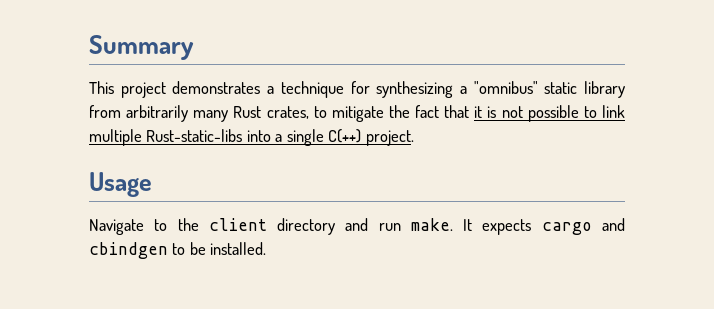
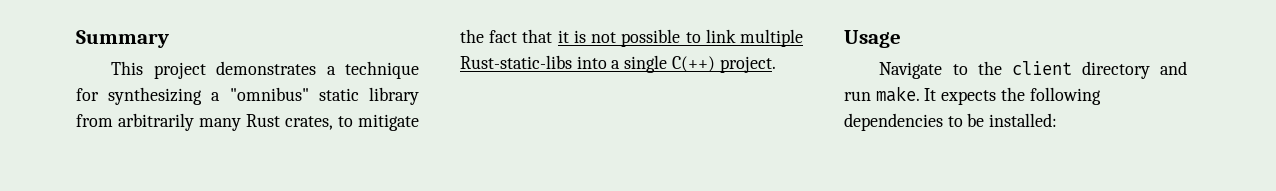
- It expects cargo and cbindgen to be installed.
+ It expects the following dependencies to be installed:

